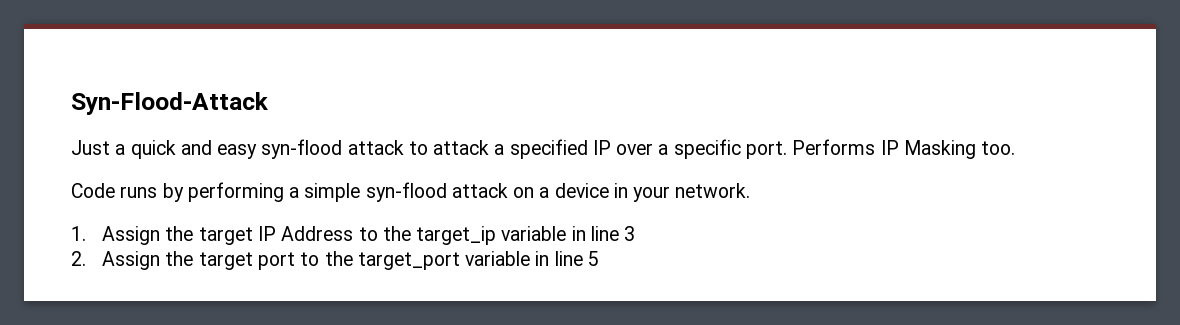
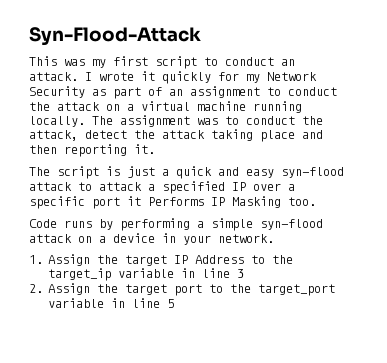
- Just a quick and easy syn-flood attack to attack a specified IP over a specific port. Performs IP Masking too.
+ This was my first script to conduct an attack. I wrote it quickly for my Network Security as part of an assignment to conduct the attack on a virtual machine running locally. The assignment was to conduct the attack, detect the attack taking place and then reporting it.
+ The script is just a quick and easy syn-flood attack to attack a specified IP over a specific port it Performs IP Masking too.

